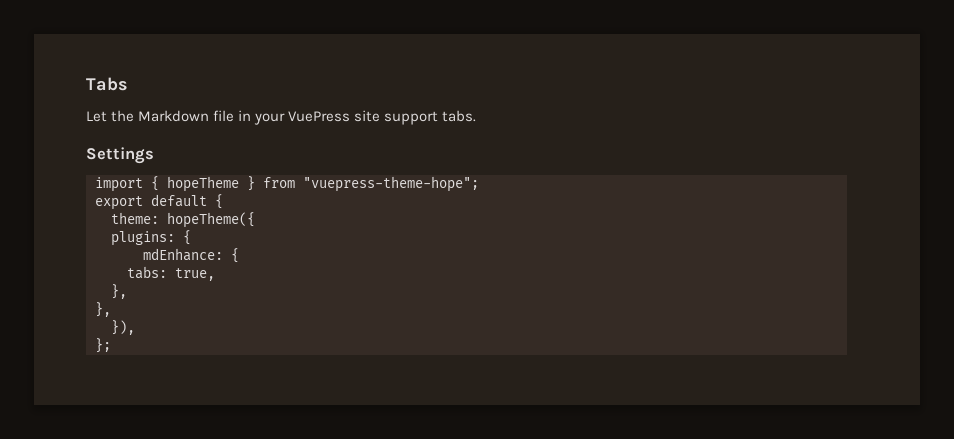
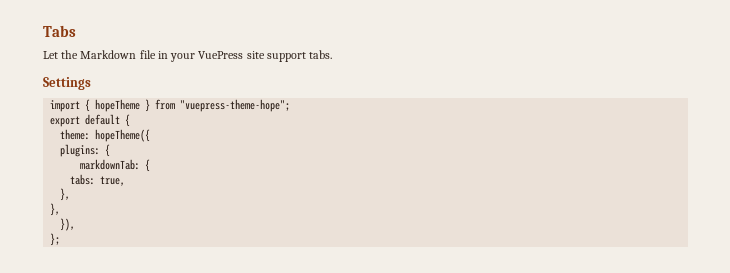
- mdEnhance: {
+ markdownTab: {

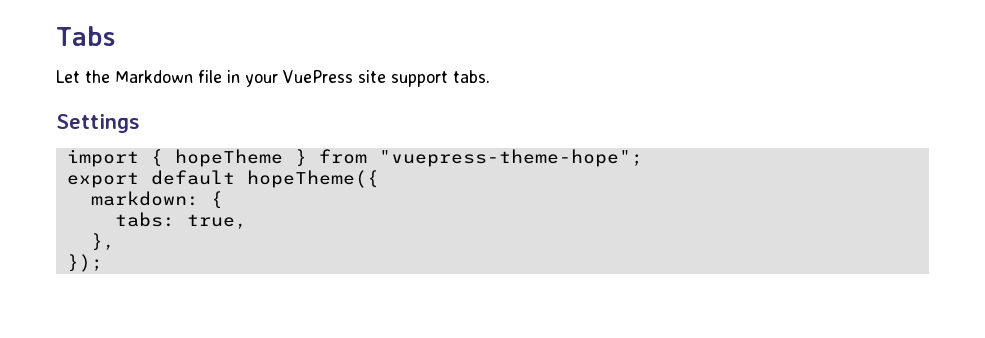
- export default {
- theme: hopeTheme({
+ export default hopeTheme({
- plugins: {
- markdownTab: {
+ markdown: {
  tabs: true,
  },
- },
- }),
- };
+ });

